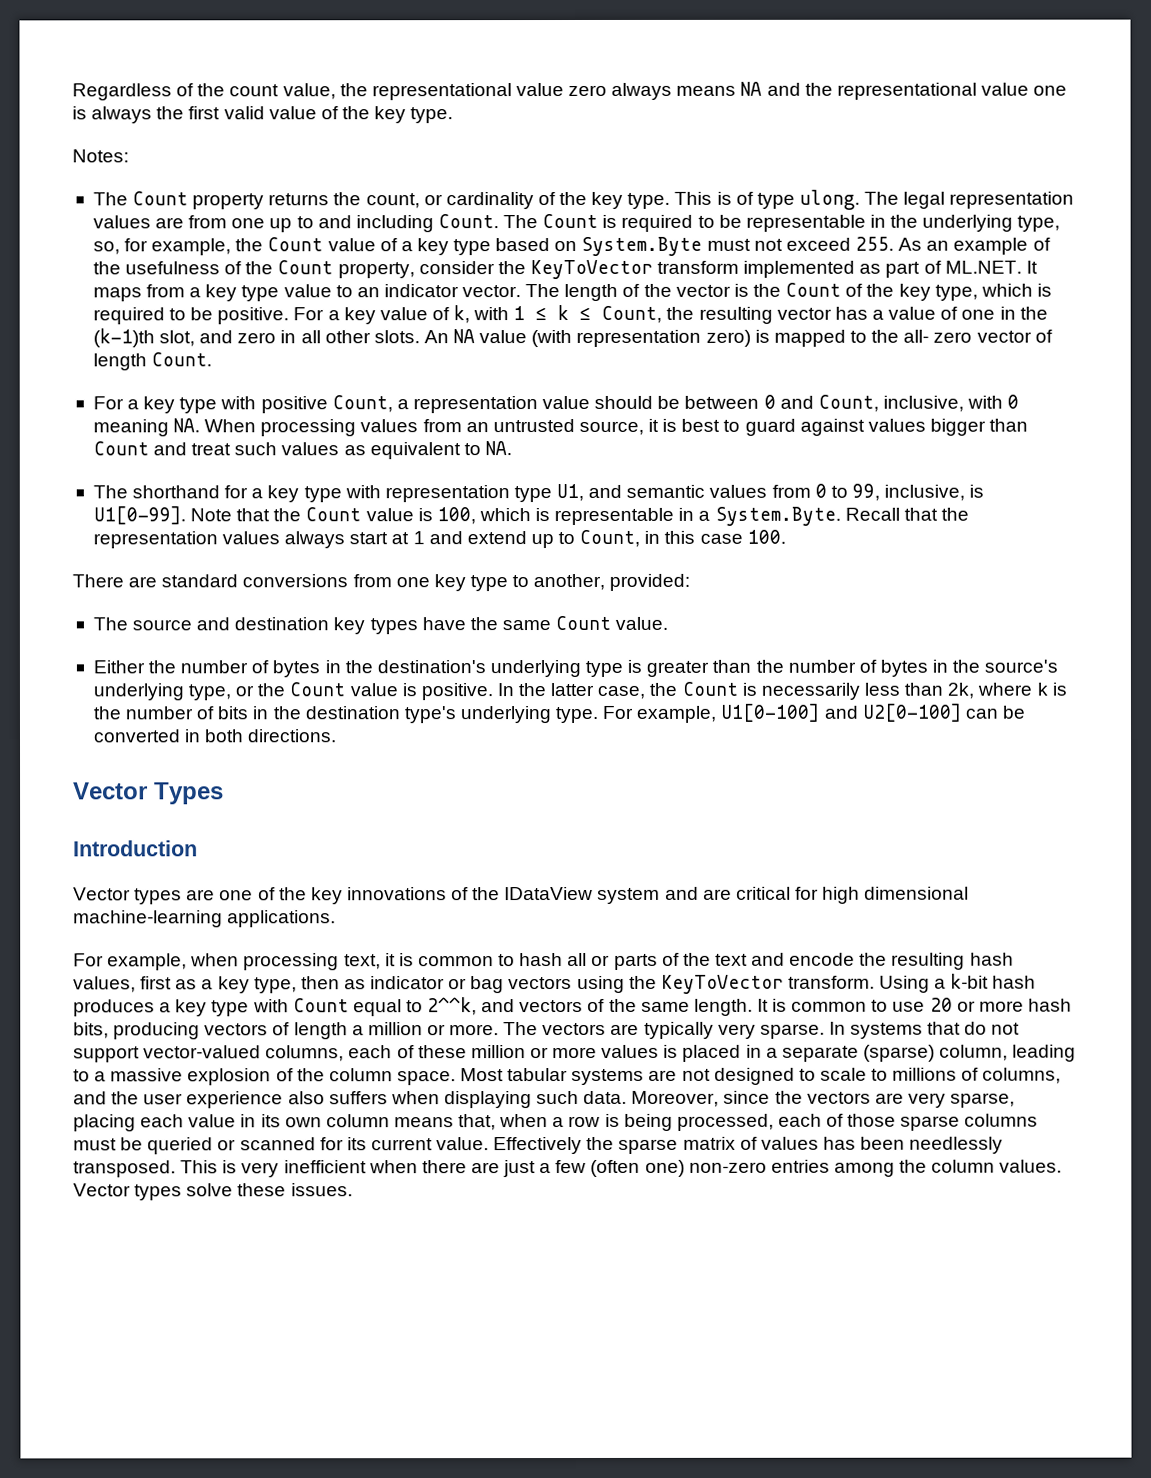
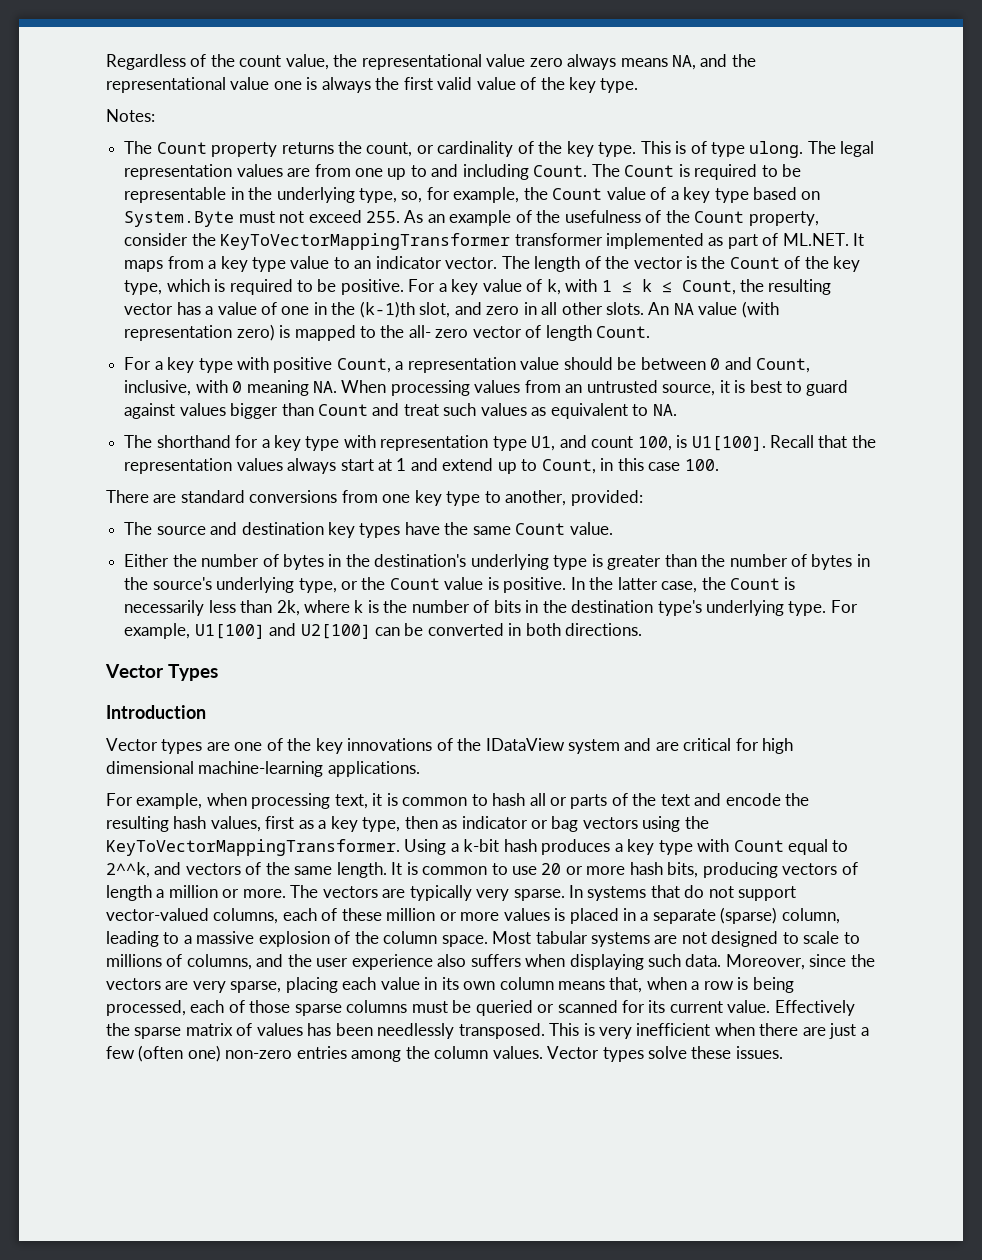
- Regardless of the count value, the representational value zero always means NA and the representational value one is always the first valid value of the key type.
+ Regardless of the count value, the representational value zero always means NA, and the representational value one is always the first valid value of the key type.
- The Count is required to be representable in the underlying type, so, for example, the Count value of a key type based on System.Byte must not exceed 255. As an example of the usefulness of the Count property, consider the KeyToVector transform implemented as part of ML.NET. It maps from a key type value to an indicator vector.
+ The Count is required to be representable in the underlying type, so, for example, the Count value of a key type based on System.Byte must not exceed 255. As an example of the usefulness of the Count property, consider the KeyToVectorMappingTransformer transformer implemented as part of ML.NET. It maps from a key type value to an indicator vector.
- The shorthand for a key type with representation type U1, and semantic values from 0 to 99, inclusive, is U1[0-99]. Note that the Count value is 100, which is representable in a System.Byte. Recall that the representation values always start at 1 and extend up to Count, in this case 100.
+ The shorthand for a key type with representation type U1, and count 100, is U1[100]. Recall that the representation values always start at 1 and extend up to Count, in this case 100.
- For example, U1[0-100] and U2[0-100] can be converted in both directions.
+ For example, U1[100] and U2[100] can be converted in both directions.
- For example, when processing text, it is common to hash all or parts of the text and encode the resulting hash values, first as a key type, then as indicator or bag vectors using the KeyToVector transform.
+ For example, when processing text, it is common to hash all or parts of the text and encode the resulting hash values, first as a key type, then as indicator or bag vectors using the KeyToVectorMappingTransformer.

